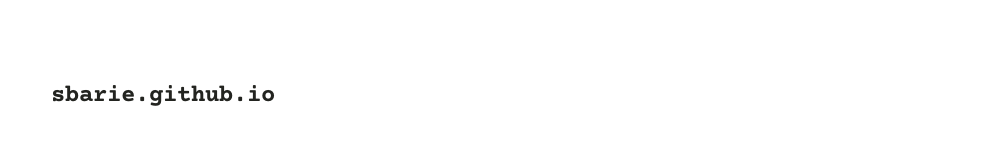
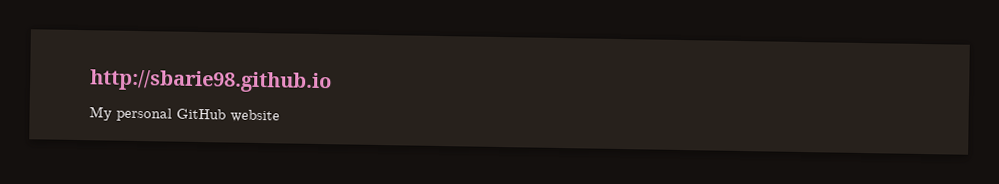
- sbarie.github.io
+ http://sbarie98.github.io
+ My personal GitHub website

